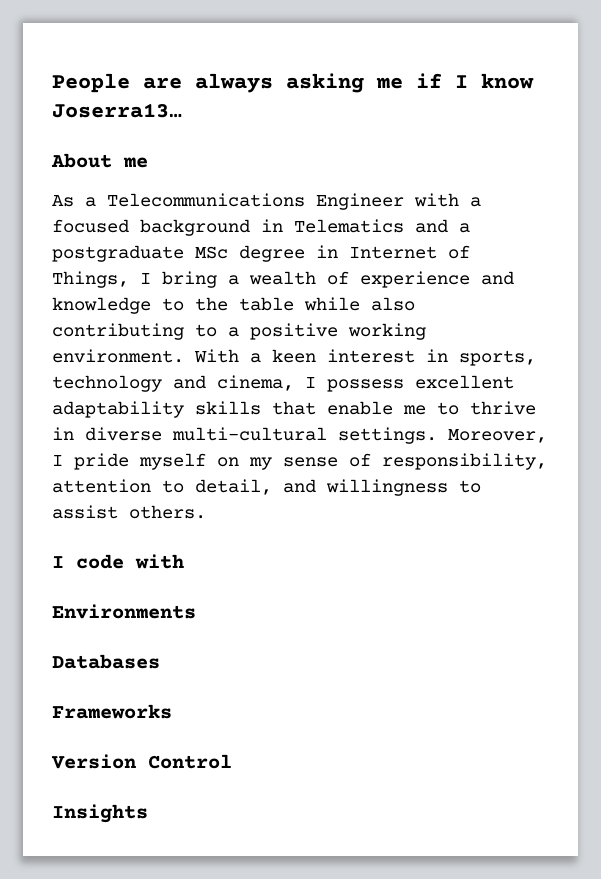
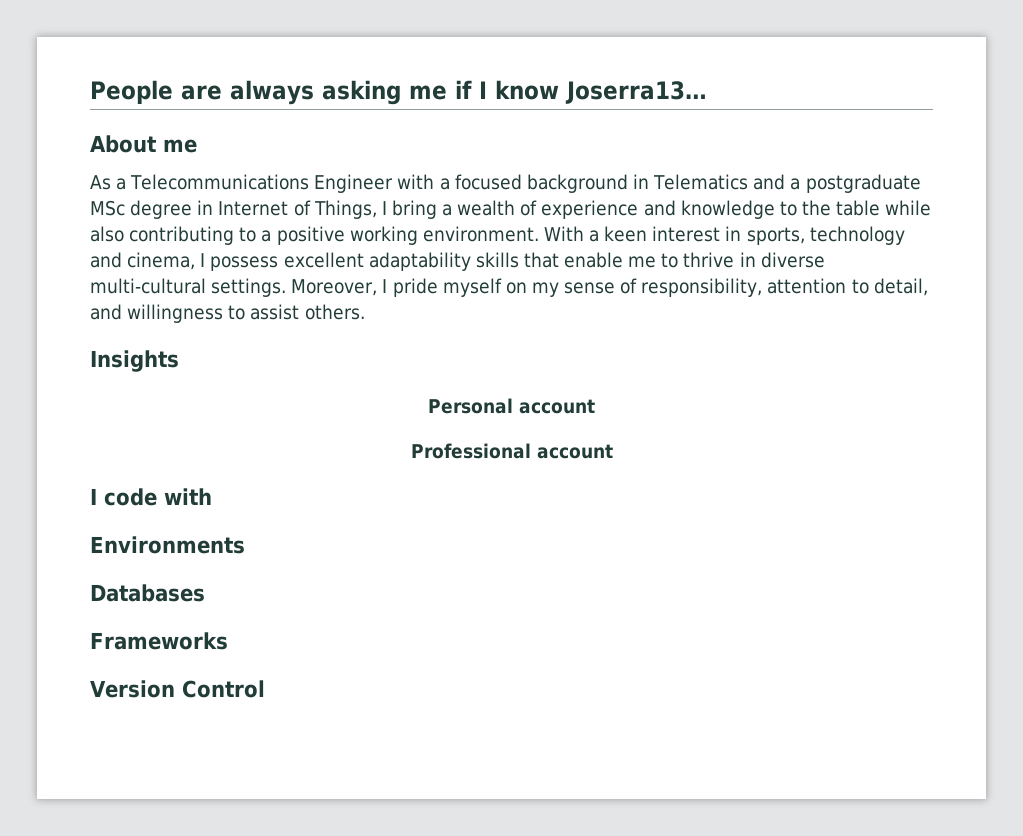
+ Insights
+ Personal account
+ Professional account
- Insights

